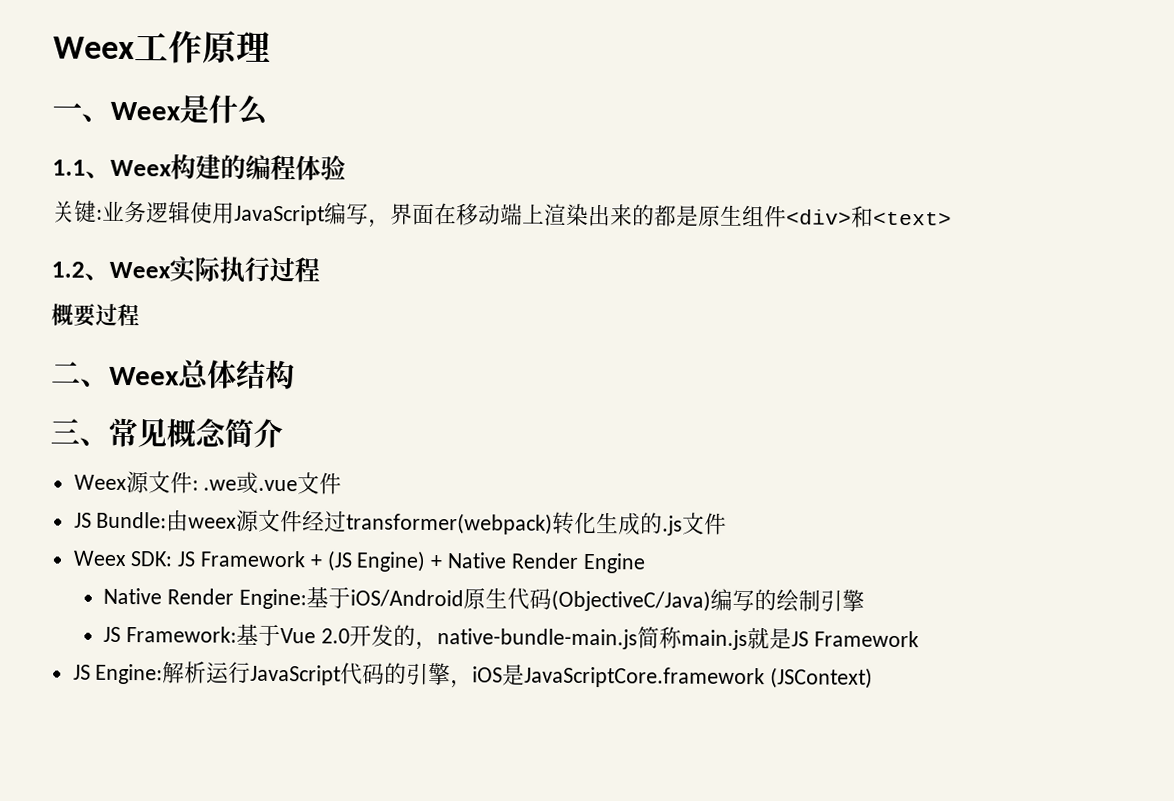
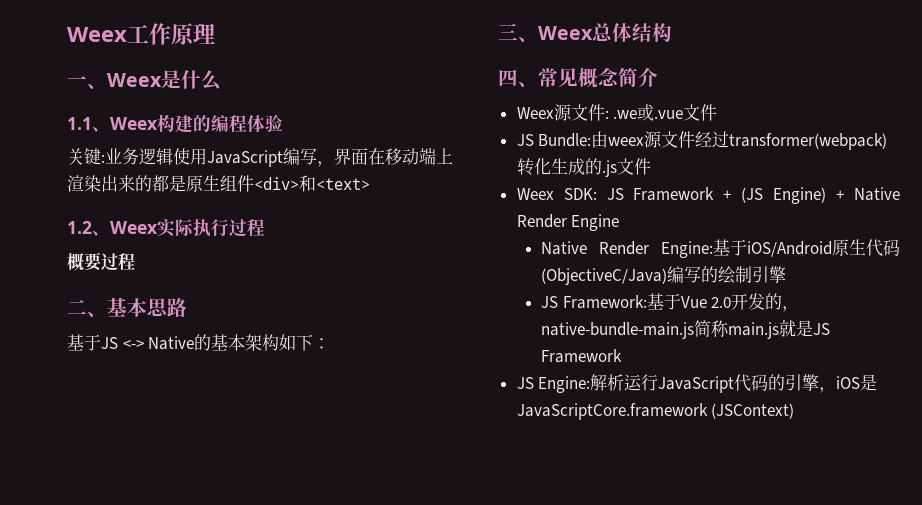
- 二、Weex总体结构
+ 二、基本思路
+ 基于JS <-> Native的基本架构如下：
+ 三、Weex总体结构
- 三、常见概念简介
+ 四、常见概念简介

